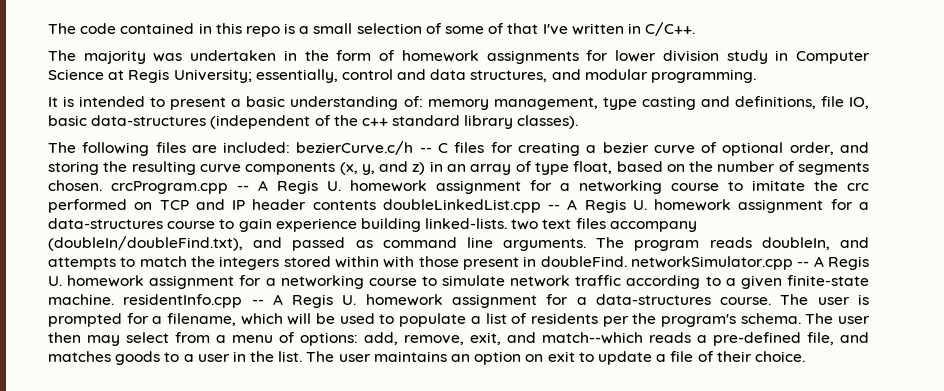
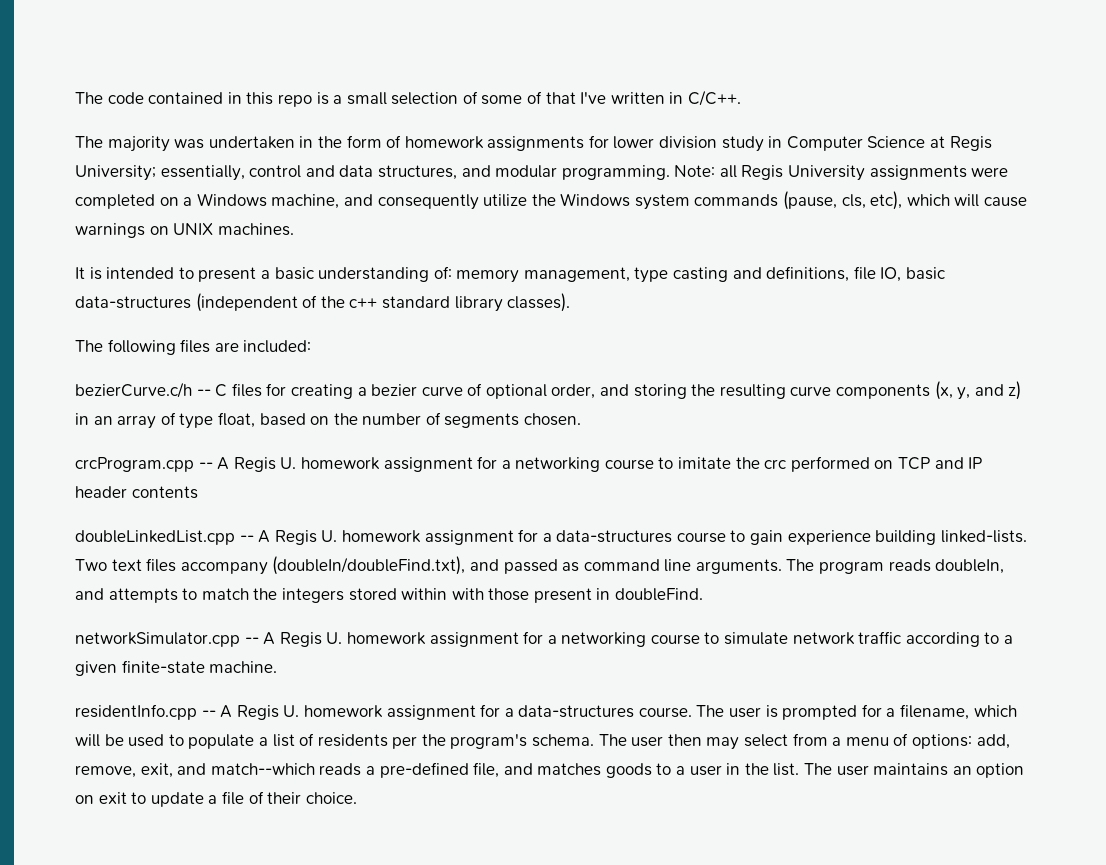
+ Note: all Regis University assignments were completed on a Windows machine, and consequently utilize the Windows system commands (pause, cls, etc), which will cause warnings on UNIX machines.
- The following files are included: bezierCurve.c/h -- C files for creating a bezier curve of optional order, and storing the resulting curve components (x, y, and z) in an array of type float, based on the number of segments chosen. crcProgram.cpp -- A Regis U. homework assignment for a networking course to imitate the crc performed on TCP and IP header contents doubleLinkedList.cpp -- A Regis U. homework assignment for a data-structures course to gain experience building linked-lists. two text files accompany (doubleIn/doubleFind.txt), and passed as command line arguments.
+ The following files are included:
+ bezierCurve.c/h -- C files for creating a bezier curve of optional order, and storing the resulting curve components (x, y, and z) in an array of type float, based on the number of segments chosen.
+ crcProgram.cpp -- A Regis U. homework assignment for a networking course to imitate the crc performed on TCP and IP header contents
+ doubleLinkedList.cpp -- A Regis U. homework assignment for a data-structures course to gain experience building linked-lists. Two text files accompany (doubleIn/doubleFind.txt), and passed as command line arguments.
- The program reads doubleIn, and attempts to match the integers stored within with those present in doubleFind. networkSimulator.cpp -- A Regis U. homework assignment for a networking course to simulate network traffic according to a given finite-state machine. residentInfo.cpp -- A Regis U. homework assignment for a data-structures course.
+ The program reads doubleIn, and attempts to match the integers stored within with those present in doubleFind.
+ networkSimulator.cpp -- A Regis U. homework assignment for a networking course to simulate network traffic according to a given finite-state machine.
+ residentInfo.cpp -- A Regis U. homework assignment for a data-structures course.

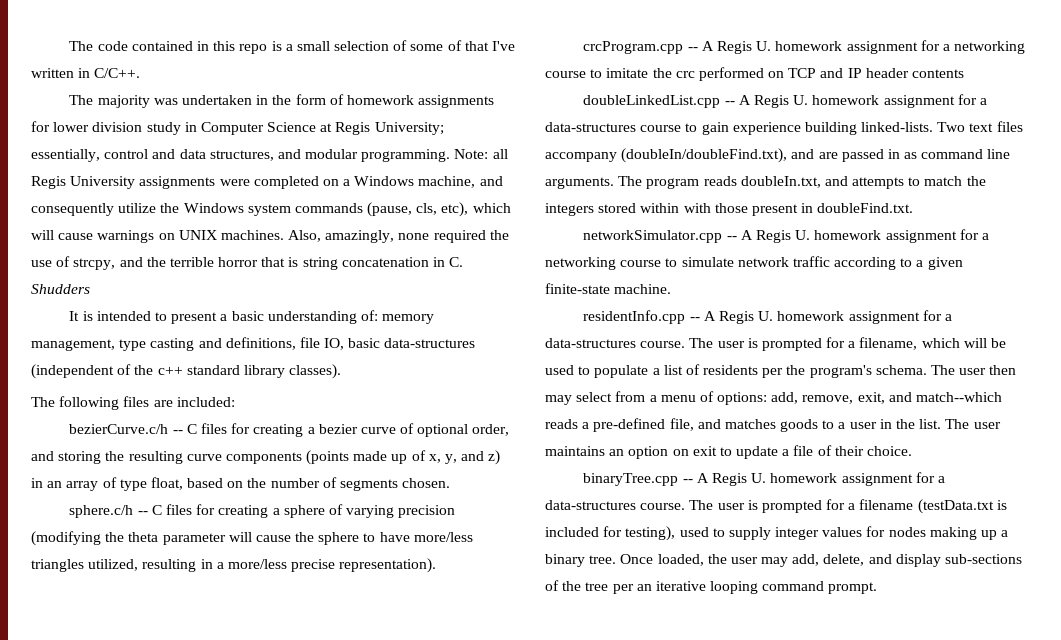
+ Also, amazingly, none required the use of strcpy, and the terrible horror that is string concatenation in C. Shudders
- bezierCurve.c/h -- C files for creating a bezier curve of optional order, and storing the resulting curve components (x, y, and z) in an array of type float, based on the number of segments chosen.
+ bezierCurve.c/h -- C files for creating a bezier curve of optional order, and storing the resulting curve components (points made up of x, y, and z) in an array of type float, based on the number of segments chosen.
+ sphere.c/h -- C files for creating a sphere of varying precision (modifying the theta parameter will cause the sphere to have more/less triangles utilized, resulting in a more/less precise representation).
- Two text files accompany (doubleIn/doubleFind.txt), and passed as command line arguments.
+ Two text files accompany (doubleIn/doubleFind.txt), and are passed in as command line arguments.
- The program reads doubleIn, and attempts to match the integers stored within with those present in doubleFind.
+ The program reads doubleIn.txt, and attempts to match the integers stored within with those present in doubleFind.txt.
+ binaryTree.cpp -- A Regis U. homework assignment for a data-structures course. The user is prompted for a filename (testData.txt is included for testing), used to supply integer values for nodes making up a binary tree. Once loaded, the user may add, delete, and display sub-sections of the tree per an iterative looping command prompt.

